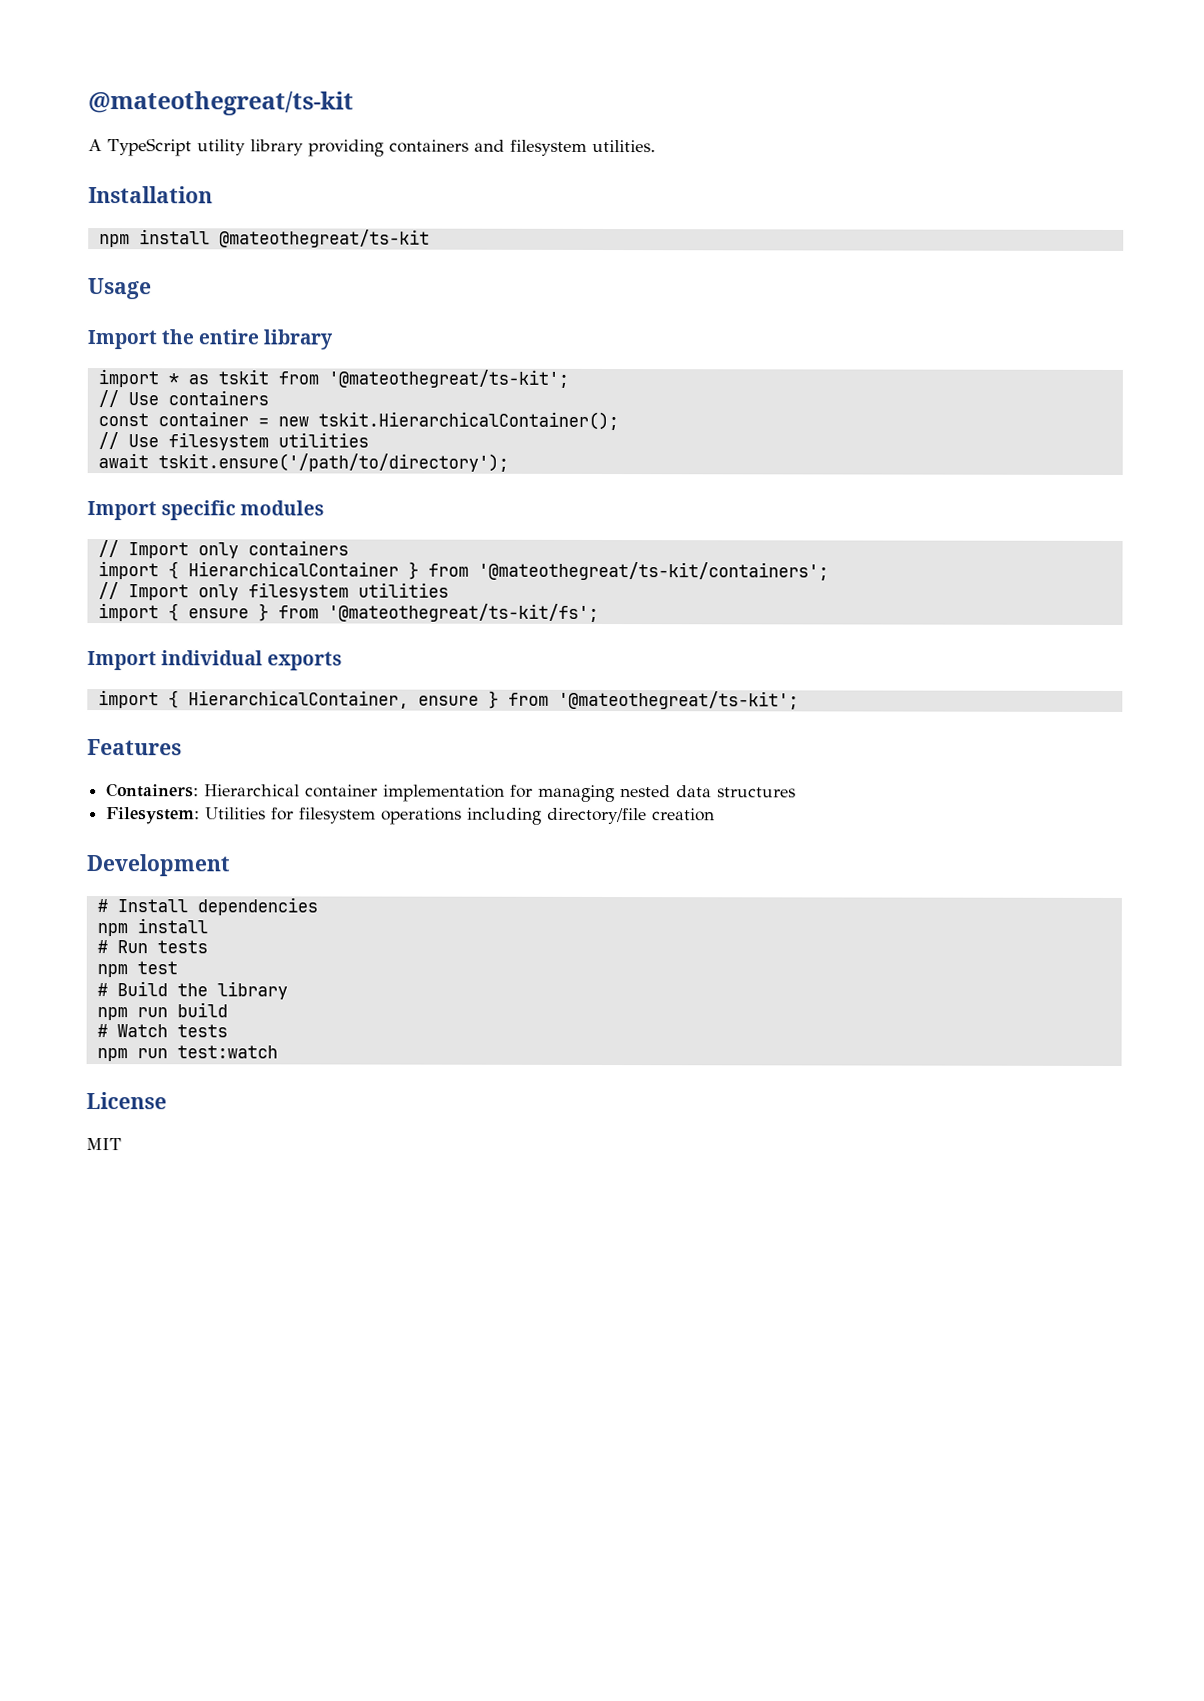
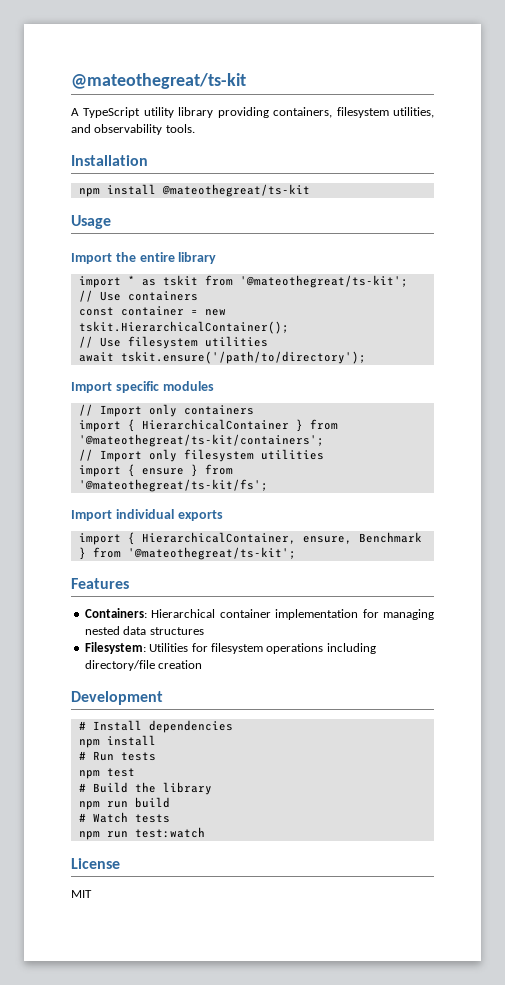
- A TypeScript utility library providing containers and filesystem utilities.
+ A TypeScript utility library providing containers, filesystem utilities, and observability tools.
- import { HierarchicalContainer, ensure } from '@mateothegreat/ts-kit';
+ import { HierarchicalContainer, ensure, Benchmark } from '@mateothegreat/ts-kit';

